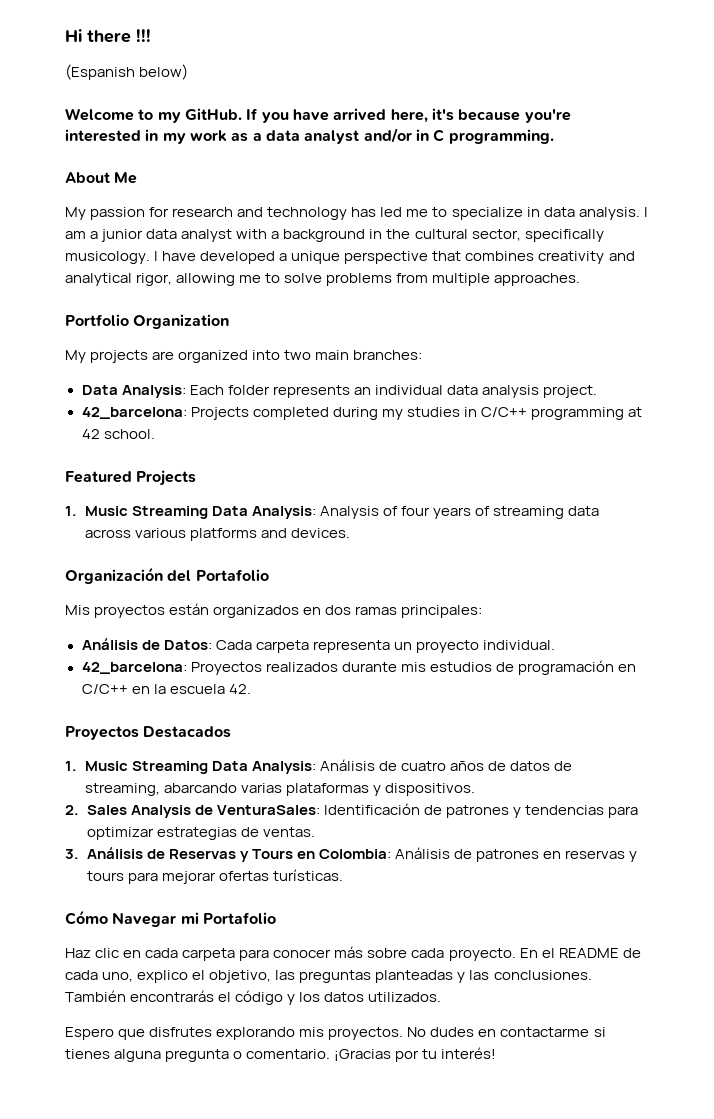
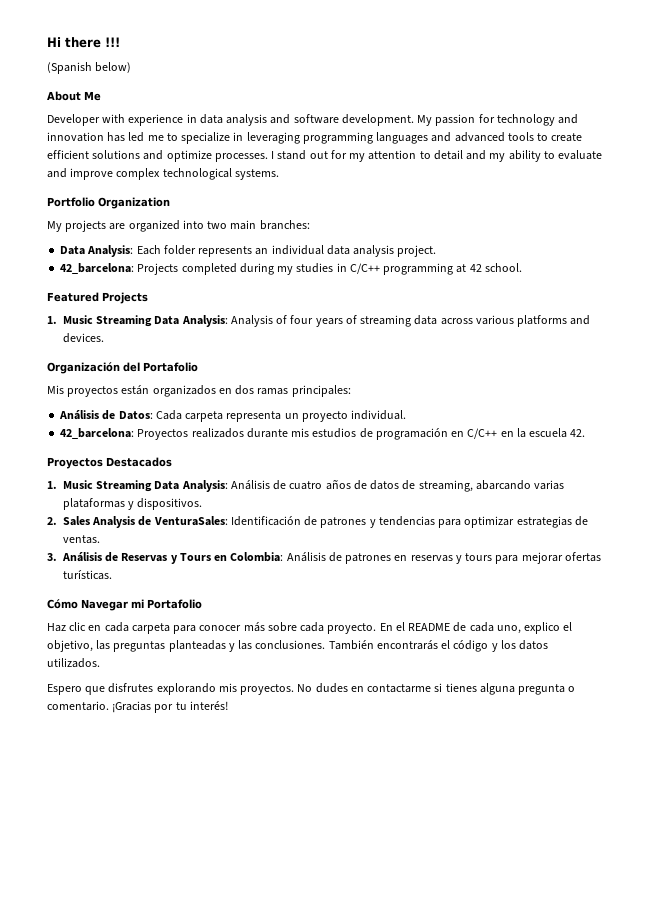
- (Espanish below)
+ (Spanish below)
- Welcome to my GitHub. If you have arrived here, it's because you're interested in my work as a data analyst and/or in C programming.
  About Me
- My passion for research and technology has led me to specialize in data analysis. I am a junior data analyst with a background in the cultural sector, specifically musicology. I have developed a unique perspective that combines creativity and analytical rigor, allowing me to solve problems from multiple approaches.
+ Developer with experience in data analysis and software development. My passion for technology and innovation has led me to specialize in leveraging programming languages and advanced tools to create efficient solutions and optimize processes. I stand out for my attention to detail and my ability to evaluate and improve complex technological systems.

